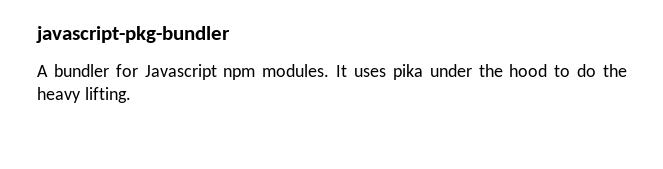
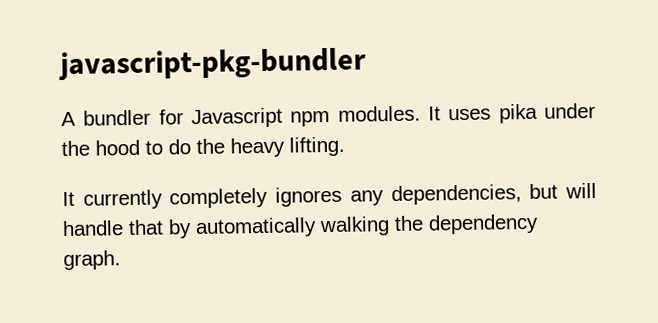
+ It currently completely ignores any dependencies, but will handle that by automatically walking the dependency graph.

